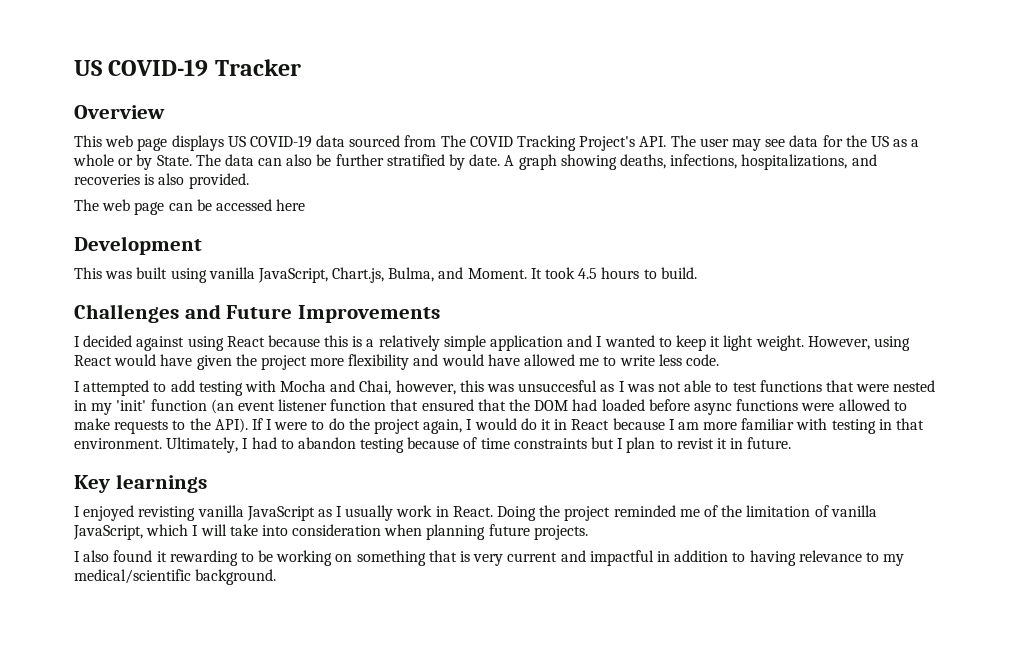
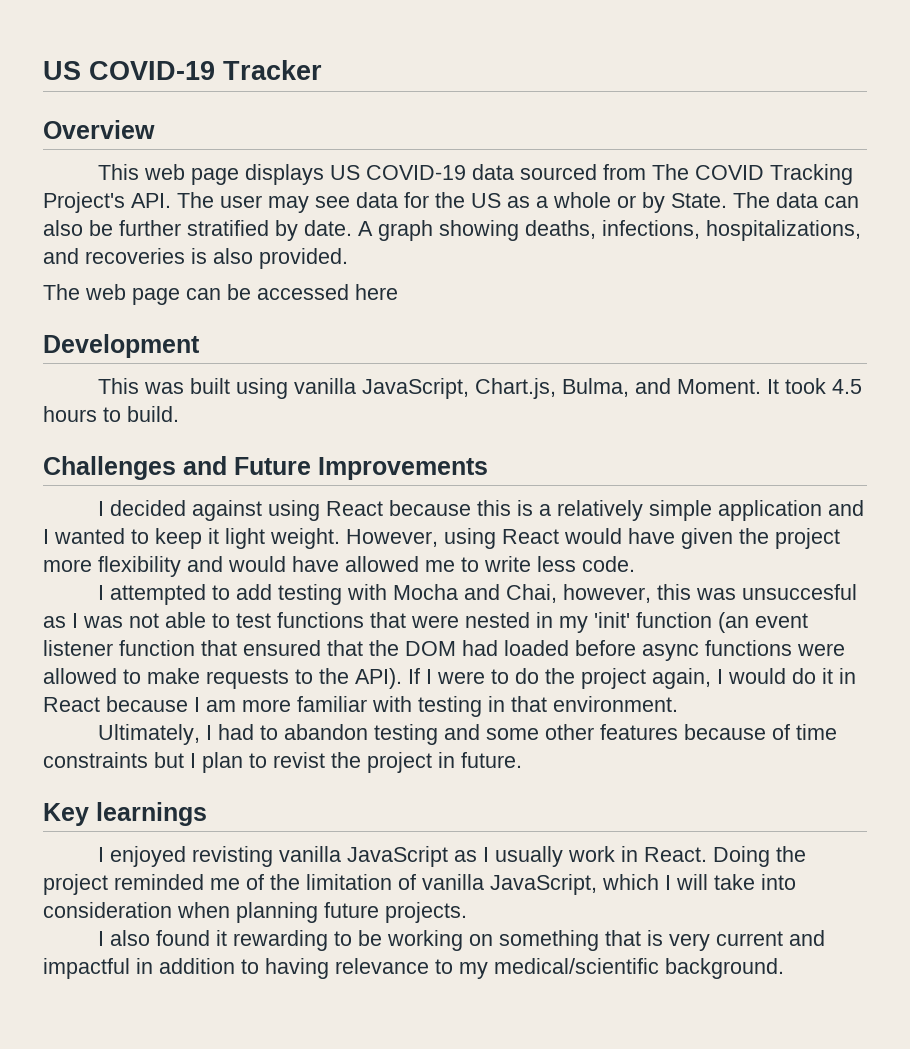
- If I were to do the project again, I would do it in React because I am more familiar with testing in that environment. Ultimately, I had to abandon testing because of time constraints but I plan to revist it in future.
+ If I were to do the project again, I would do it in React because I am more familiar with testing in that environment.
+ Ultimately, I had to abandon testing and some other features because of time constraints but I plan to revist the project in future.

